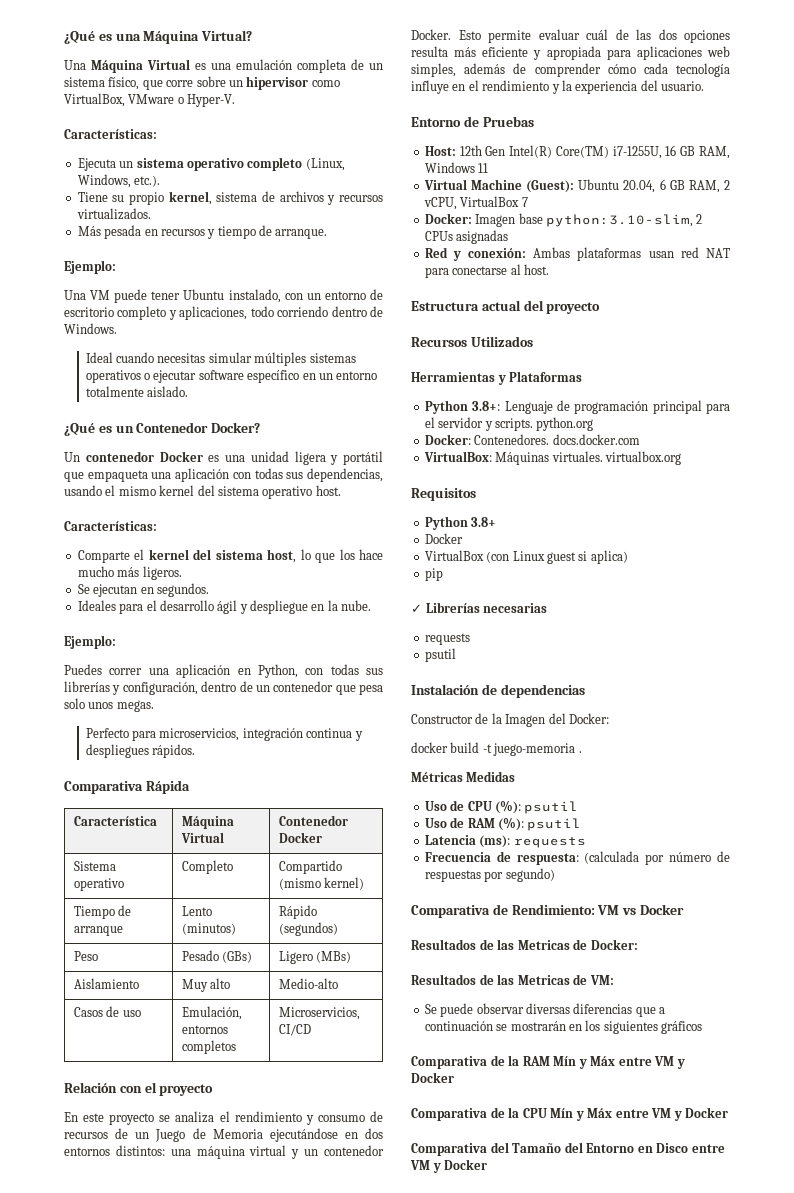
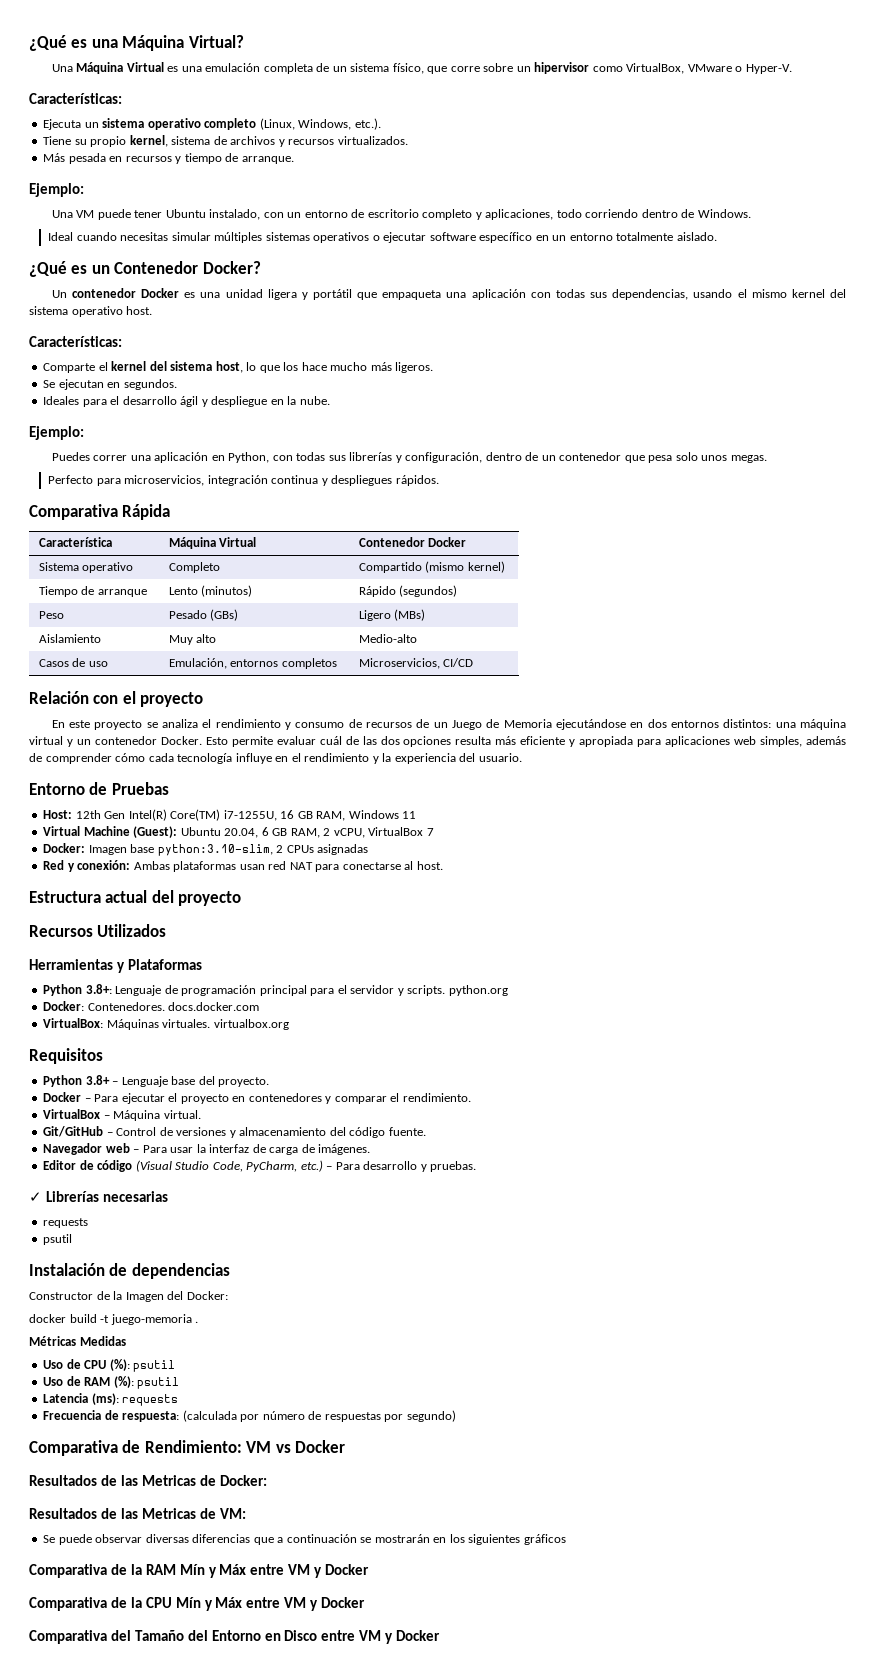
- Python 3.8+
- Docker
- VirtualBox (con Linux guest si aplica)
- pip
+ Python 3.8+ – Lenguaje base del proyecto.
+ Docker – Para ejecutar el proyecto en contenedores y comparar el rendimiento.
+ VirtualBox – Máquina virtual.
+ Git/GitHub – Control de versiones y almacenamiento del código fuente.
+ Navegador web – Para usar la interfaz de carga de imágenes.
+ Editor de código (Visual Studio Code, PyCharm, etc.) – Para desarrollo y pruebas.

